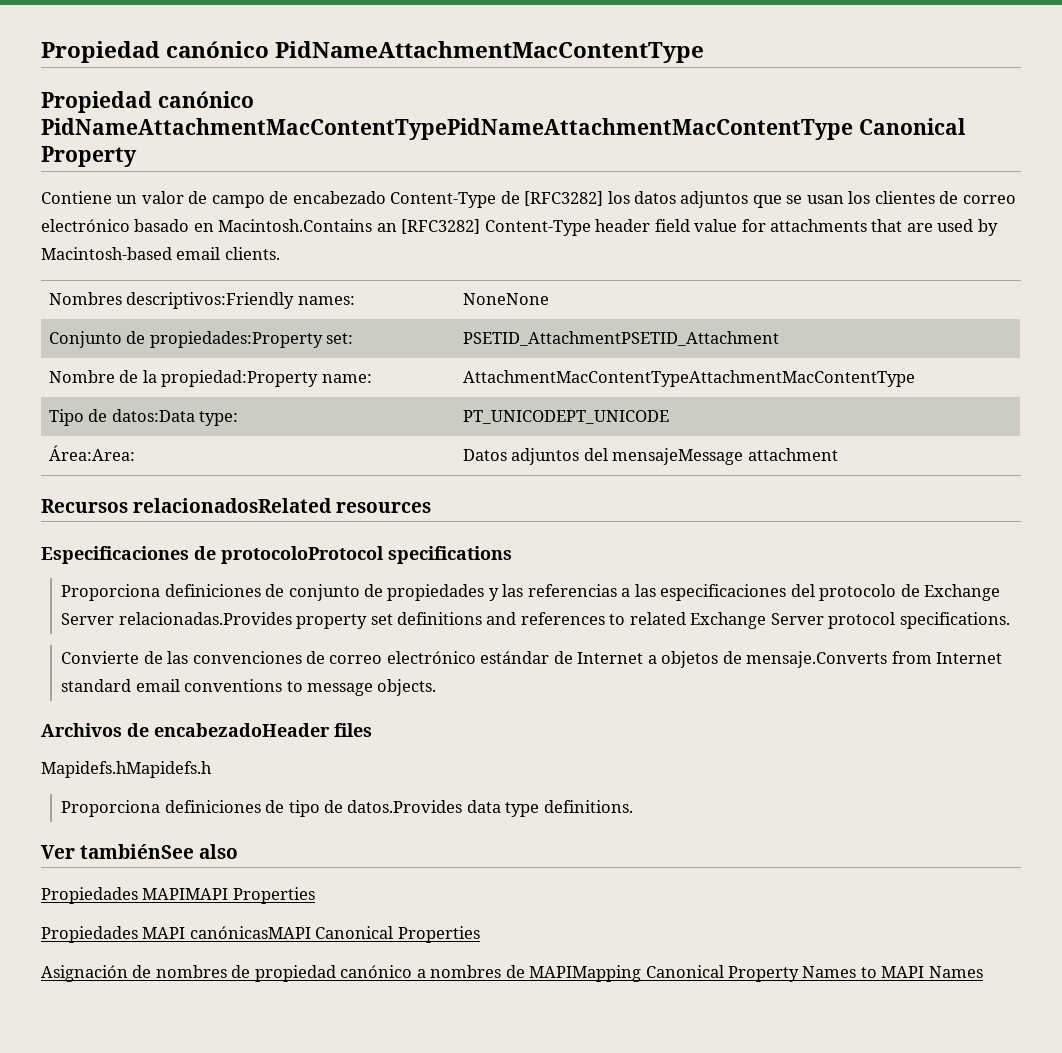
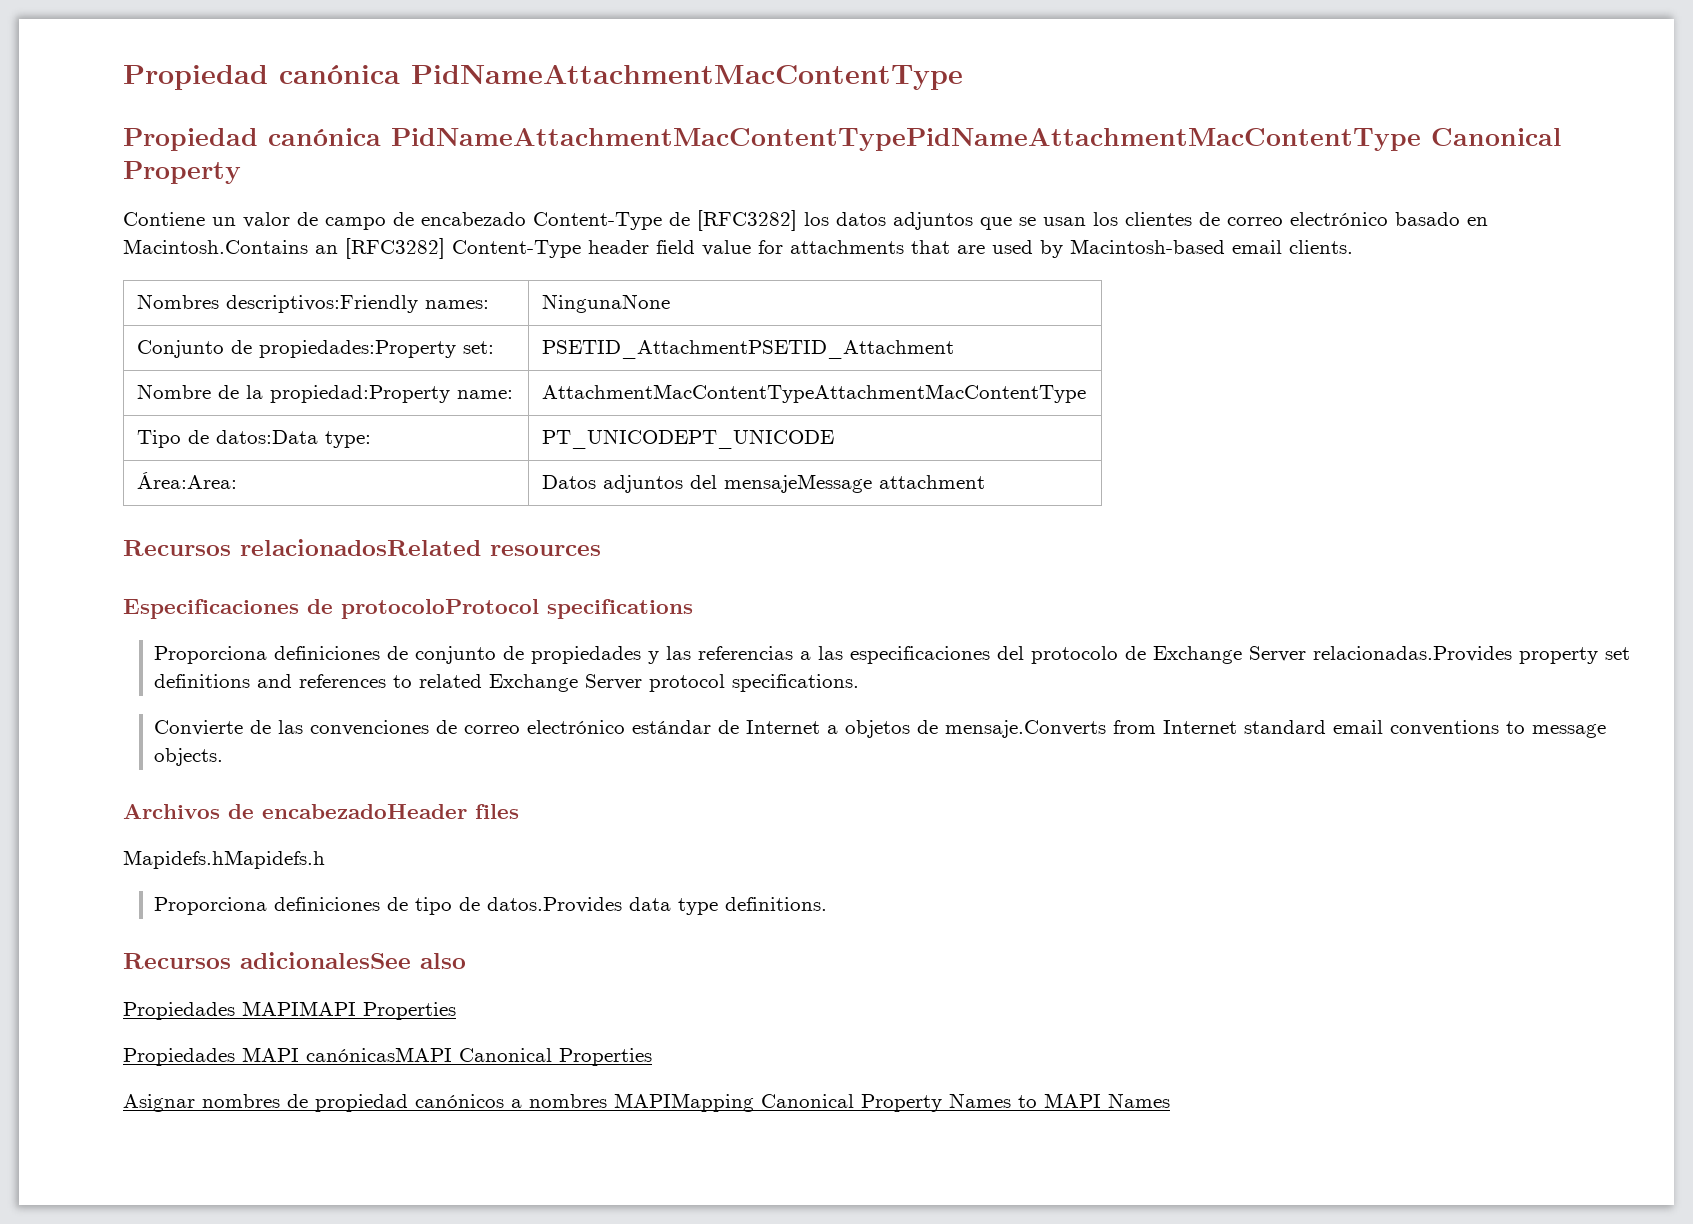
- Propiedad canónico PidNameAttachmentMacContentType
+ Propiedad canónica PidNameAttachmentMacContentType
- Propiedad canónico PidNameAttachmentMacContentTypePidNameAttachmentMacContentType Canonical Property
+ Propiedad canónica PidNameAttachmentMacContentTypePidNameAttachmentMacContentType Canonical Property
- Nombres descriptivos:Friendly names: | NoneNone
+ Nombres descriptivos:Friendly names: | NingunaNone
- Ver tambiénSee also
+ Recursos adicionalesSee also
- Asignación de nombres de propiedad canónico a nombres de MAPIMapping Canonical Property Names to MAPI Names
+ Asignar nombres de propiedad canónicos a nombres MAPIMapping Canonical Property Names to MAPI Names

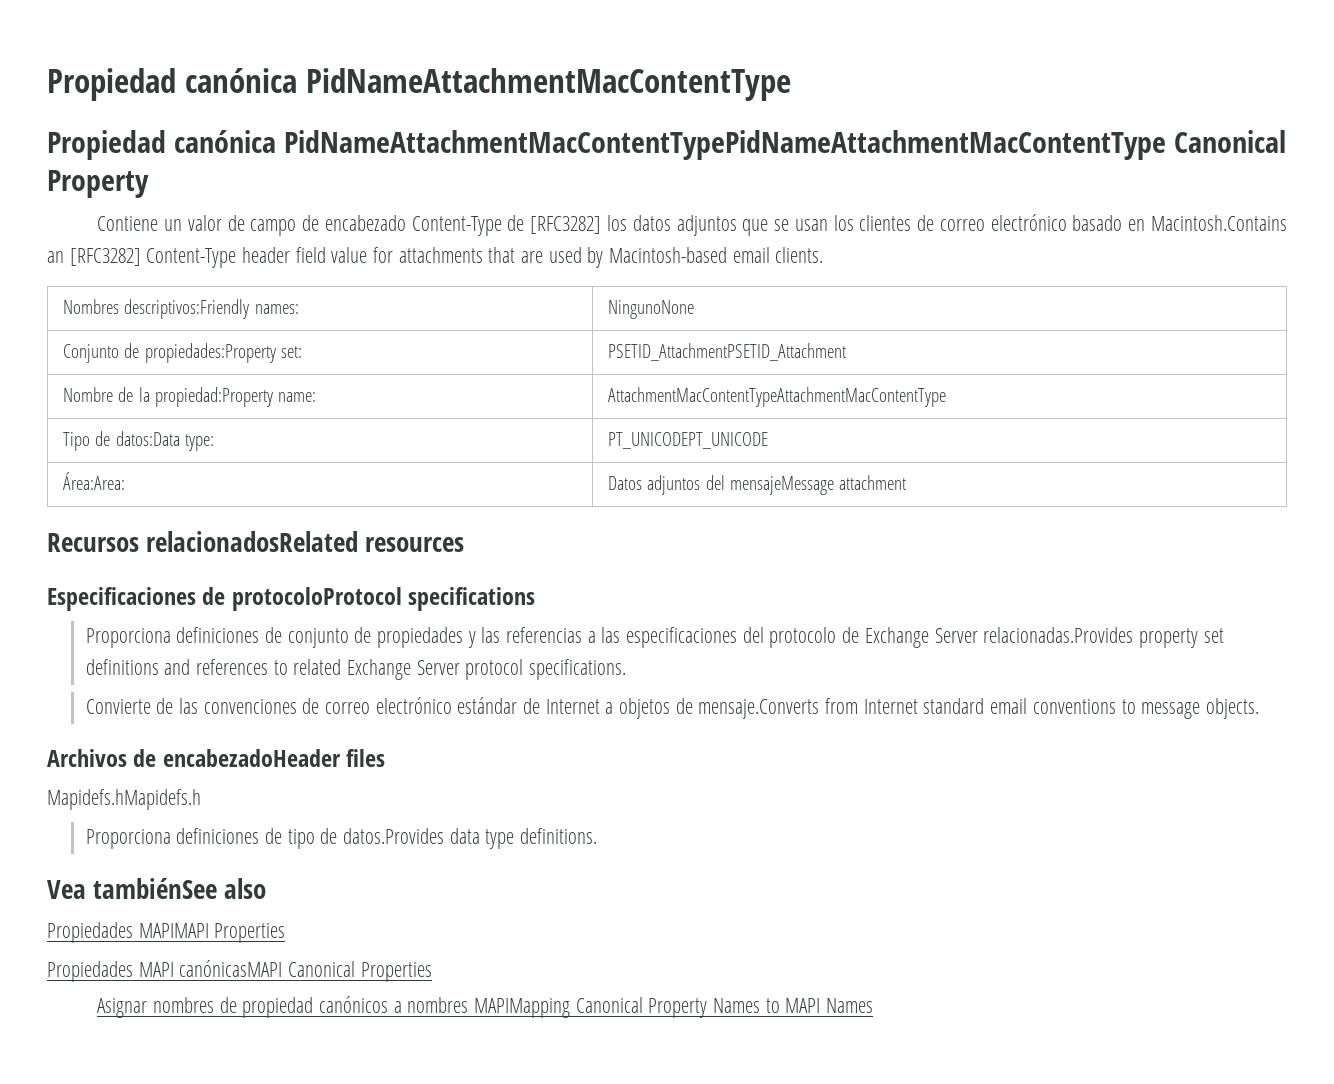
- Nombres descriptivos:Friendly names: | NingunaNone
+ Nombres descriptivos:Friendly names: | NingunoNone
- Recursos adicionalesSee also
+ Vea tambiénSee also

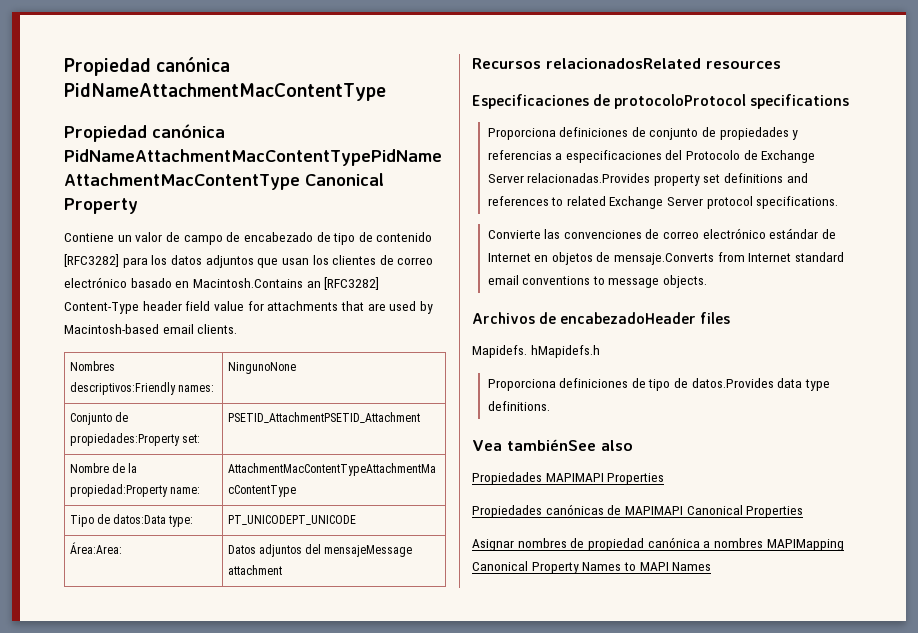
- Contiene un valor de campo de encabezado Content-Type de [RFC3282] los datos adjuntos que se usan los clientes de correo electrónico basado en Macintosh.Contains an [RFC3282] Content-Type header field value for attachments that are used by Macintosh-based email clients.
+ Contiene un valor de campo de encabezado de tipo de contenido [RFC3282] para los datos adjuntos que usan los clientes de correo electrónico basado en Macintosh.Contains an [RFC3282] Content-Type header field value for attachments that are used by Macintosh-based email clients.
- Proporciona definiciones de conjunto de propiedades y las referencias a las especificaciones del protocolo de Exchange Server relacionadas.Provides property set definitions and references to related Exchange Server protocol specifications.
+ Proporciona definiciones de conjunto de propiedades y referencias a especificaciones del Protocolo de Exchange Server relacionadas.Provides property set definitions and references to related Exchange Server protocol specifications.
- Convierte de las convenciones de correo electrónico estándar de Internet a objetos de mensaje.Converts from Internet standard email conventions to message objects.
+ Convierte las convenciones de correo electrónico estándar de Internet en objetos de mensaje.Converts from Internet standard email conventions to message objects.
- Mapidefs.hMapidefs.h
+ Mapidefs. hMapidefs.h
- Propiedades MAPI canónicasMAPI Canonical Properties
+ Propiedades canónicas de MAPIMAPI Canonical Properties
- Asignar nombres de propiedad canónicos a nombres MAPIMapping Canonical Property Names to MAPI Names
+ Asignar nombres de propiedad canónica a nombres MAPIMapping Canonical Property Names to MAPI Names

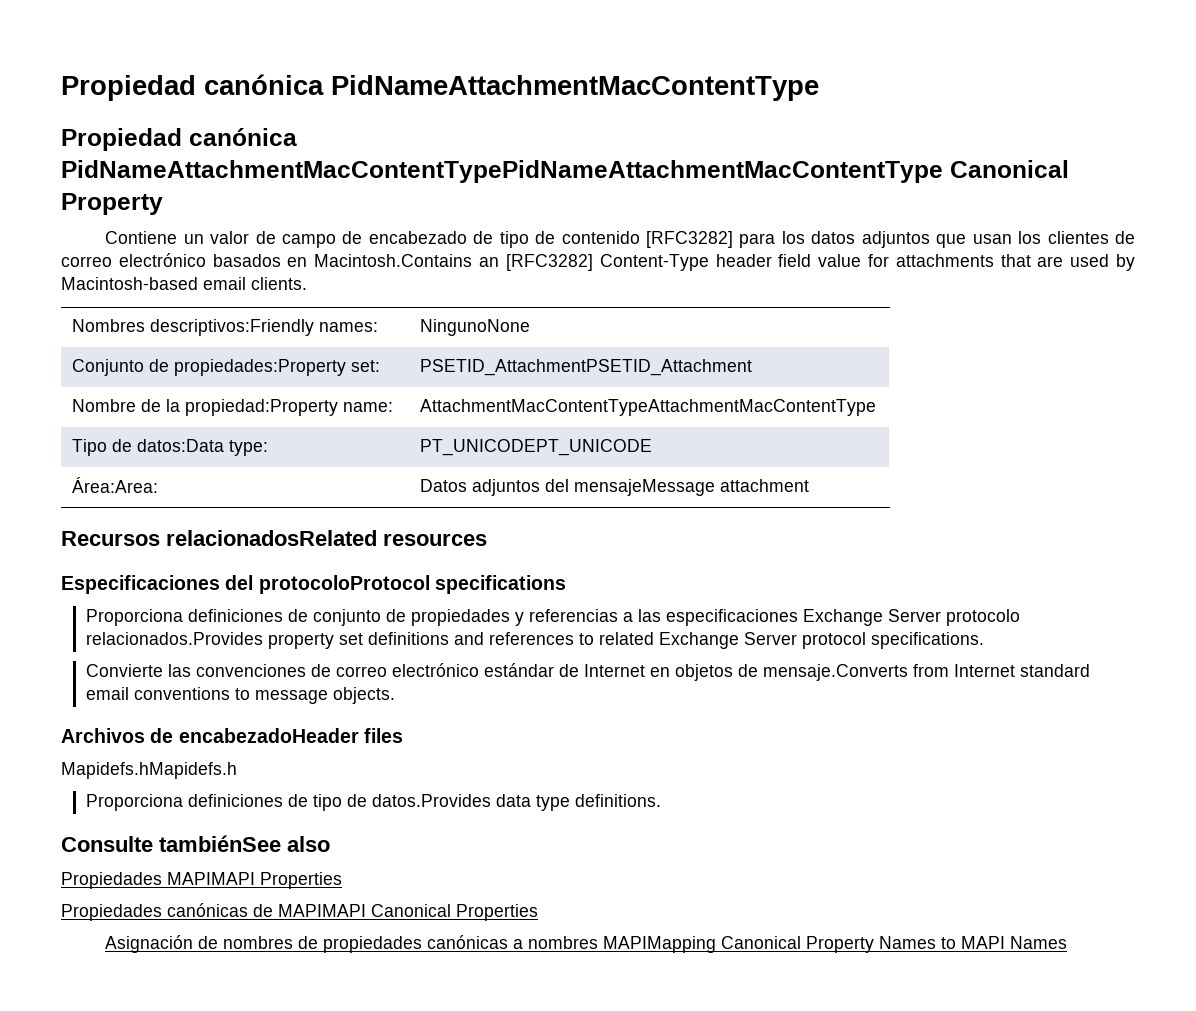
- Contiene un valor de campo de encabezado de tipo de contenido [RFC3282] para los datos adjuntos que usan los clientes de correo electrónico basado en Macintosh.Contains an [RFC3282] Content-Type header field value for attachments that are used by Macintosh-based email clients.
+ Contiene un valor de campo de encabezado de tipo de contenido [RFC3282] para los datos adjuntos que usan los clientes de correo electrónico basados en Macintosh.Contains an [RFC3282] Content-Type header field value for attachments that are used by Macintosh-based email clients.
- Especificaciones de protocoloProtocol specifications
+ Especificaciones del protocoloProtocol specifications
- Proporciona definiciones de conjunto de propiedades y referencias a especificaciones del Protocolo de Exchange Server relacionadas.Provides property set definitions and references to related Exchange Server protocol specifications.
+ Proporciona definiciones de conjunto de propiedades y referencias a las especificaciones Exchange Server protocolo relacionados.Provides property set definitions and references to related Exchange Server protocol specifications.
- Mapidefs. hMapidefs.h
+ Mapidefs.hMapidefs.h
- Vea tambiénSee also
+ Consulte tambiénSee also
- Asignar nombres de propiedad canónica a nombres MAPIMapping Canonical Property Names to MAPI Names
+ Asignación de nombres de propiedades canónicas a nombres MAPIMapping Canonical Property Names to MAPI Names

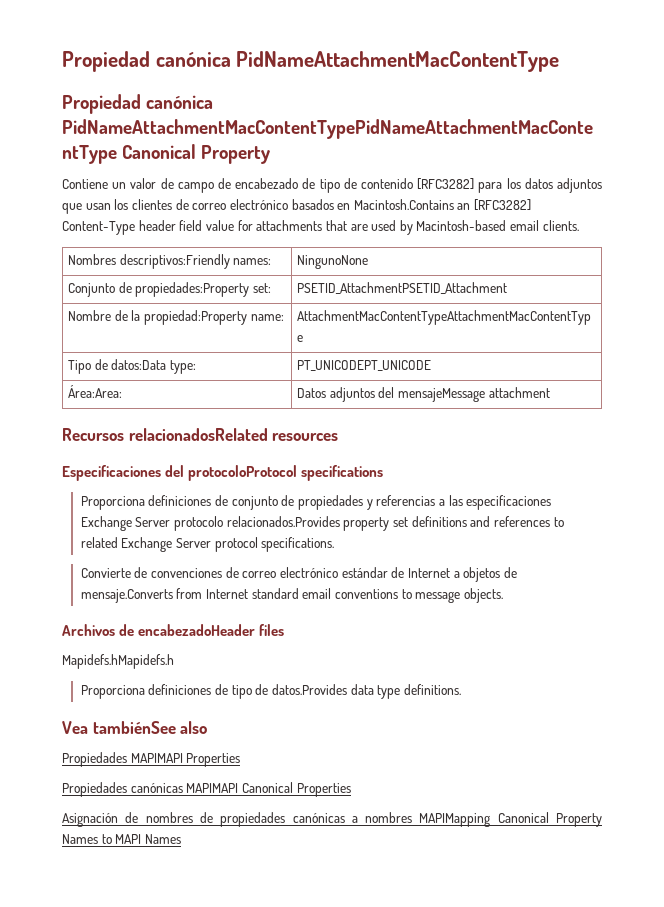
- Convierte las convenciones de correo electrónico estándar de Internet en objetos de mensaje.Converts from Internet standard email conventions to message objects.
+ Convierte de convenciones de correo electrónico estándar de Internet a objetos de mensaje.Converts from Internet standard email conventions to message objects.
- Consulte tambiénSee also
+ Vea tambiénSee also
- Propiedades canónicas de MAPIMAPI Canonical Properties
+ Propiedades canónicas MAPIMAPI Canonical Properties

